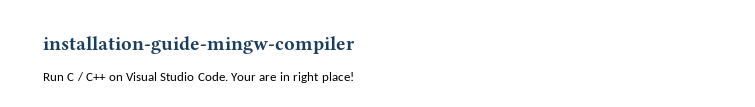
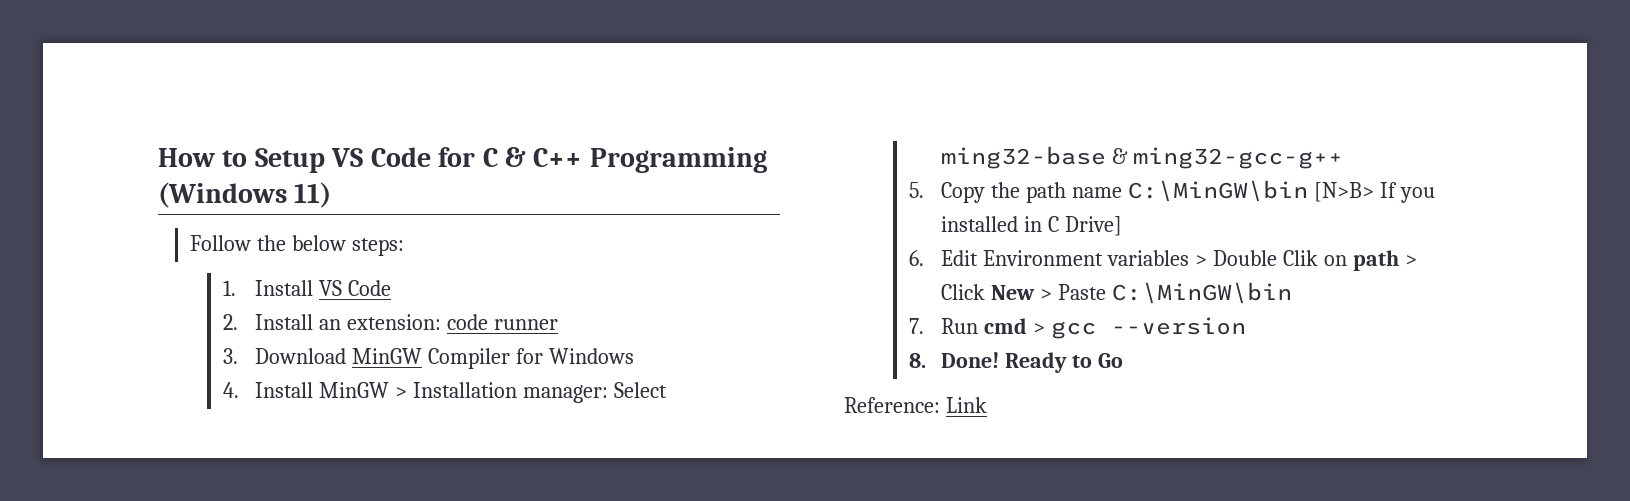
- installation-guide-mingw-compiler
- Run C / C++ on Visual Studio Code. Your are in right place!
+ How to Setup VS Code for C & C++ Programming (Windows 11)
+ Follow the below steps:
+ 1. Install VS Code
+ 2. Install an extension: code runner
+ 3. Download MinGW Compiler for Windows
+ 4. Install MinGW > Installation manager: Select ming32-base & ming32-gcc-g++
+ 5. Copy the path name C:\MinGW\bin [N>B> If you installed in C Drive]
+ 6. Edit Environment variables > Double Clik on path > Click New > Paste C:\MinGW\bin
+ 7. Run cmd > gcc --version
+ 8. Done! Ready to Go
+ Reference: Link

